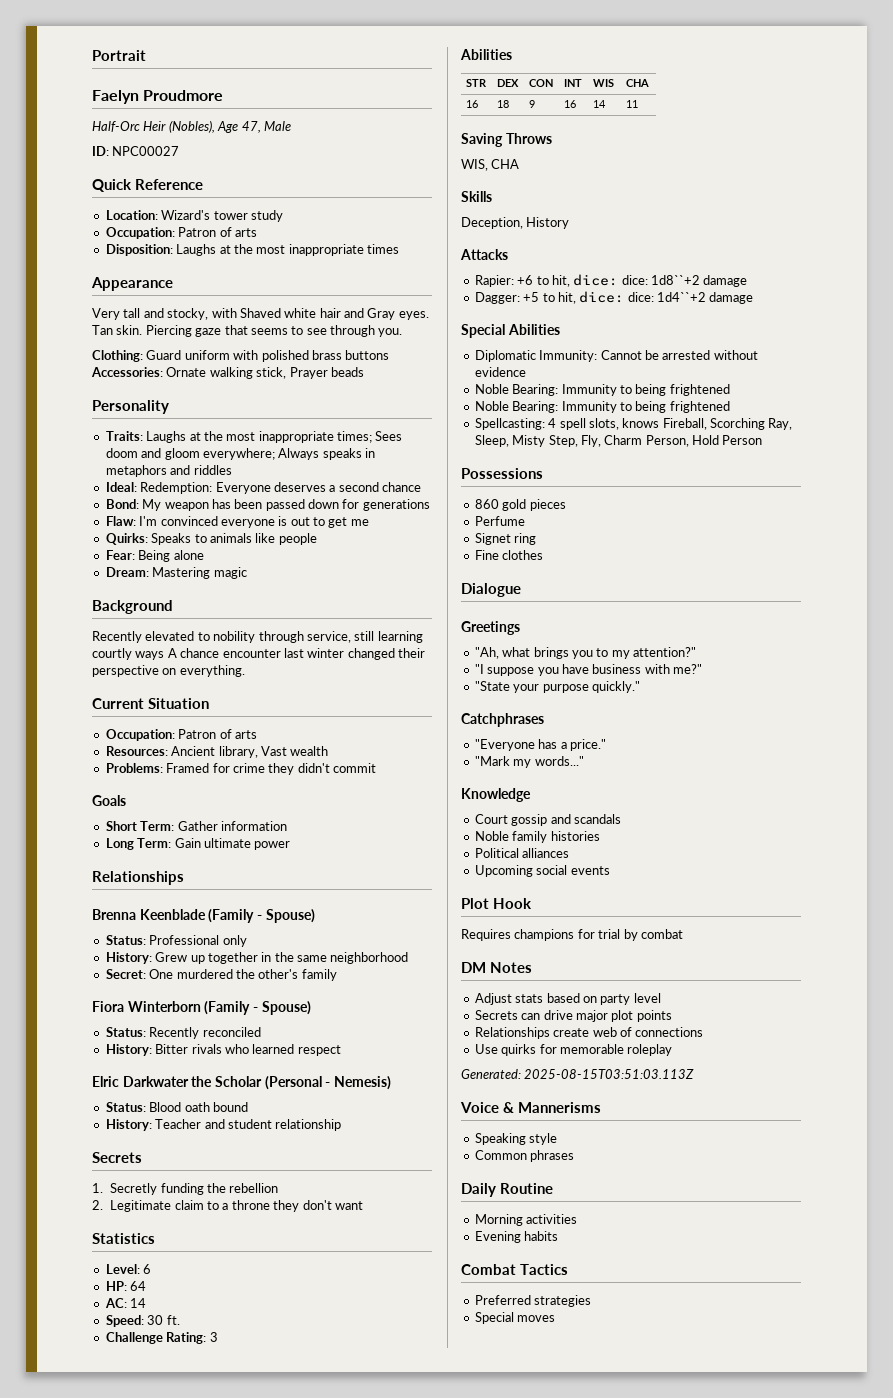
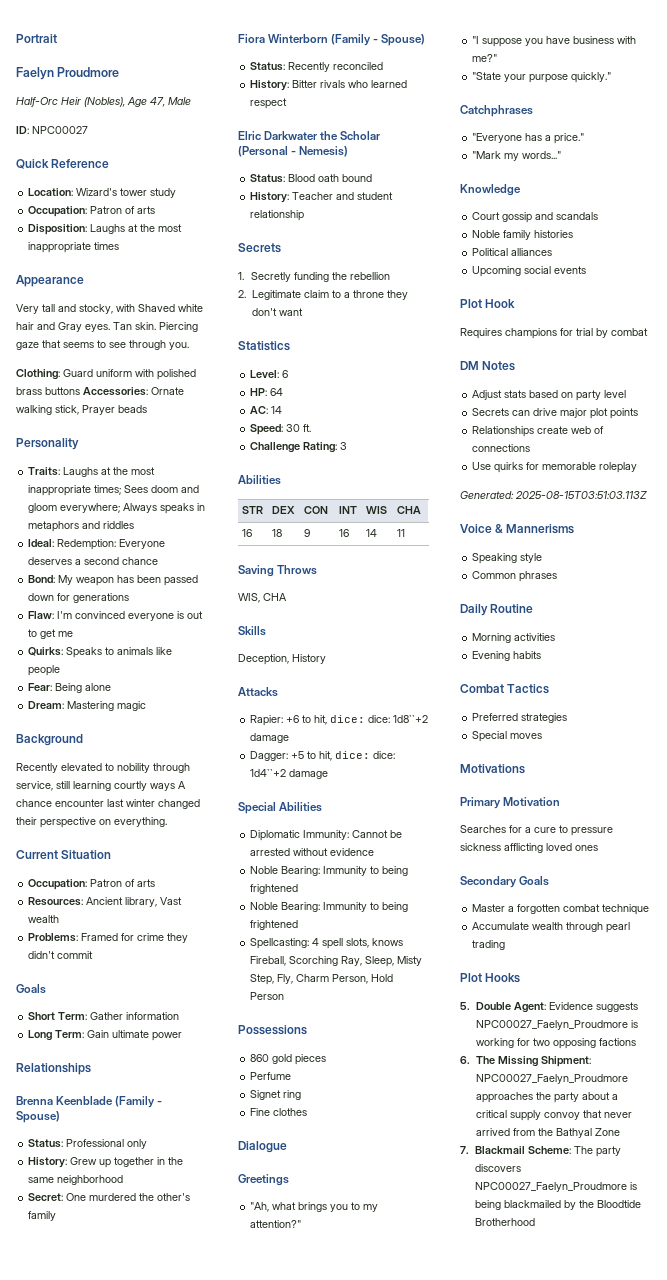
+ Motivations
+ Primary Motivation
+ Searches for a cure to pressure sickness afflicting loved ones
+ Secondary Goals
+ Master a forgotten combat technique
+ Accumulate wealth through pearl trading
+ Plot Hooks
+ 5. Double Agent: Evidence suggests NPC00027_Faelyn_Proudmore is working for two opposing factions
+ 6. The Missing Shipment: NPC00027_Faelyn_Proudmore approaches the party about a critical supply convoy that never arrived from the Bathyal Zone
+ 7. Blackmail Scheme: The party discovers NPC00027_Faelyn_Proudmore is being blackmailed by the Bloodtide Brotherhood

